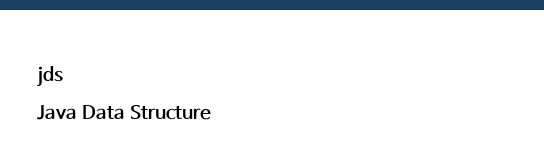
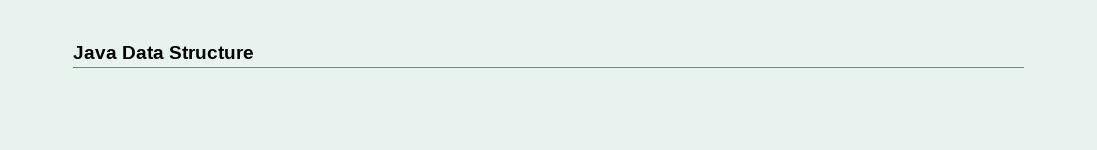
- jds

